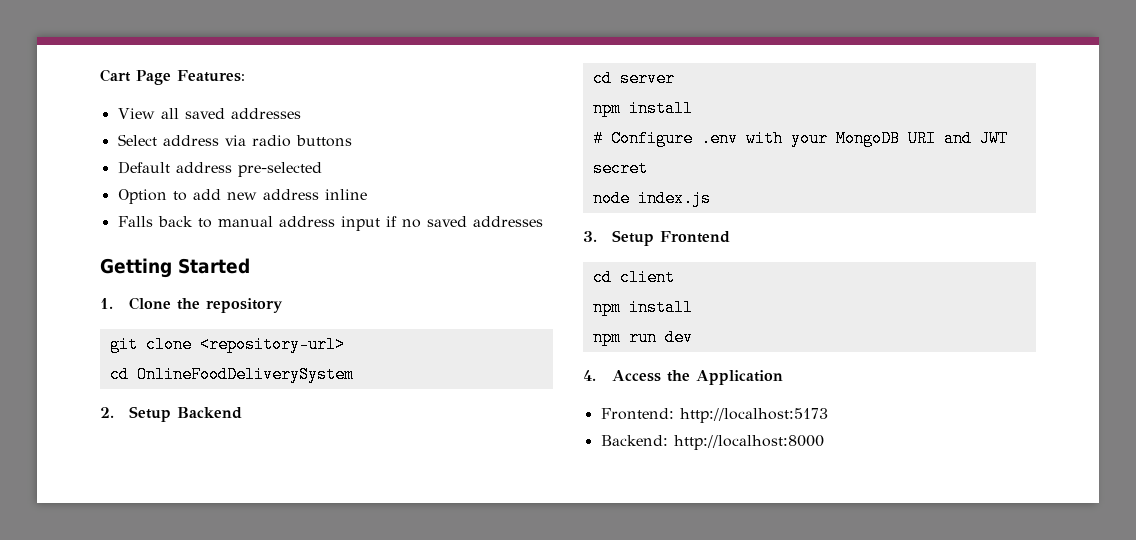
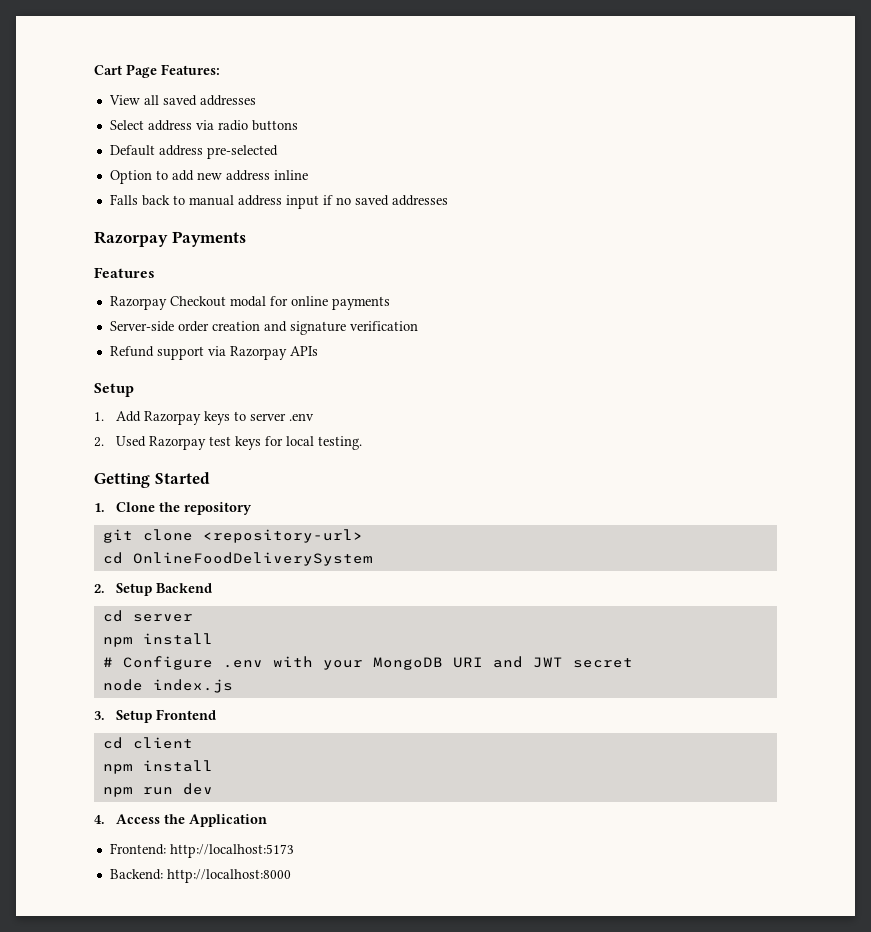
+ Razorpay Payments
+ Features
+ Razorpay Checkout modal for online payments
+ Server-side order creation and signature verification
+ Refund support via Razorpay APIs
+ Setup
+ 1. Add Razorpay keys to server .env
+ 2. Used Razorpay test keys for local testing.

